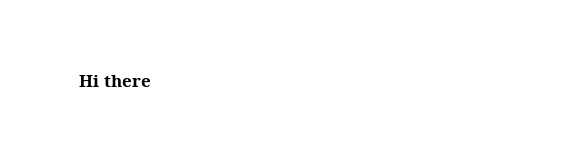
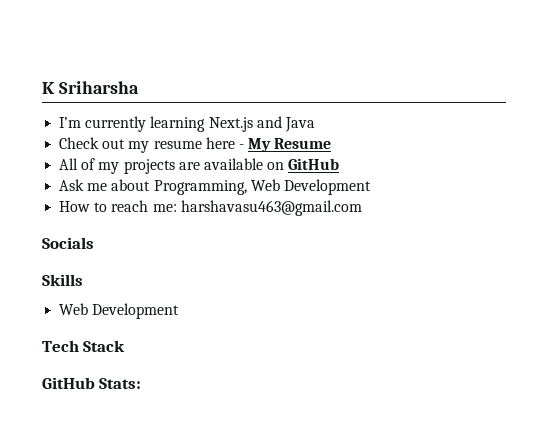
- Hi there
+ K Sriharsha
+ I’m currently learning Next.js and Java
+ Check out my resume here - My Resume
+ All of my projects are available on GitHub
+ Ask me about Programming, Web Development
+ How to reach me: harshavasu463@gmail.com
+ Socials
+ Skills
+ Web Development
+ Tech Stack
+ GitHub Stats:

